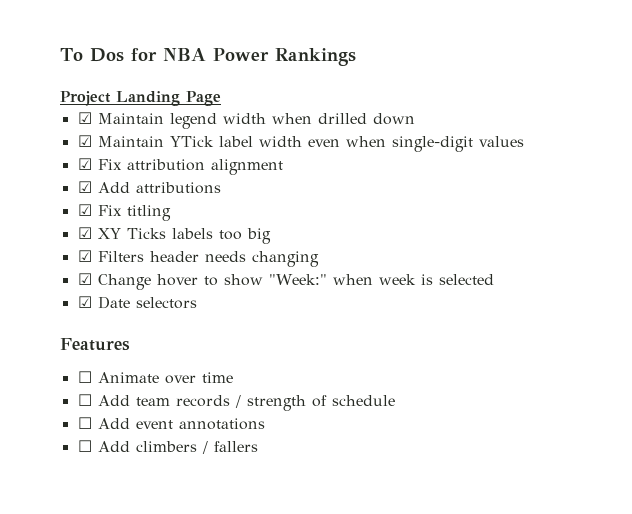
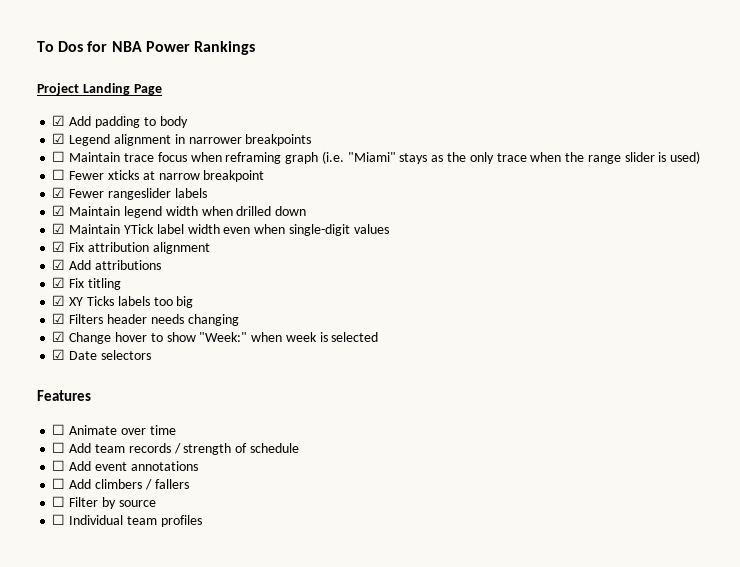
+ ☑ Add padding to body
+ ☑ Legend alignment in narrower breakpoints
+ ☐ Maintain trace focus when reframing graph (i.e. "Miami" stays as the only trace when the range slider is used)
+ ☐ Fewer xticks at narrow breakpoint
+ ☑ Fewer rangeslider labels
+ ☐ Filter by source
+ ☐ Individual team profiles

